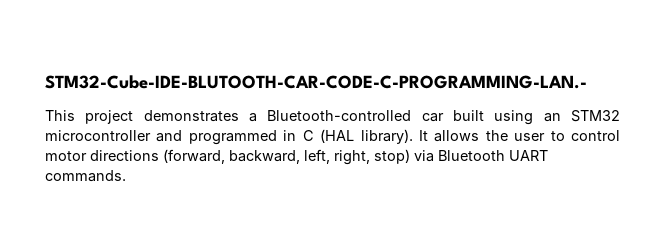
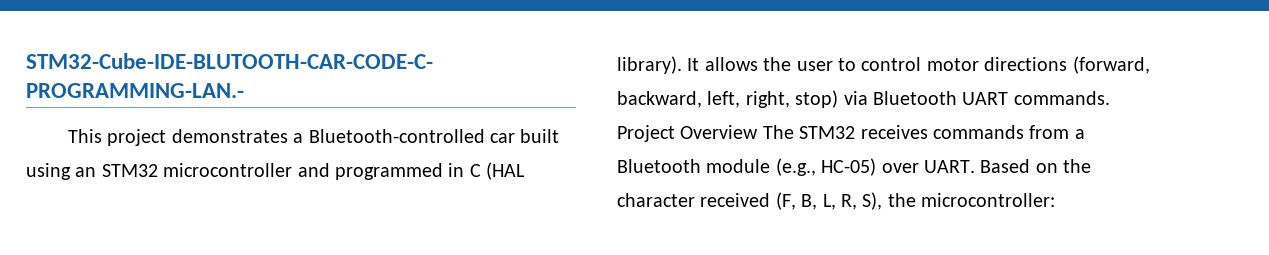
+ Project Overview The STM32 receives commands from a Bluetooth module (e.g., HC-05) over UART. Based on the character received (F, B, L, R, S), the microcontroller:

